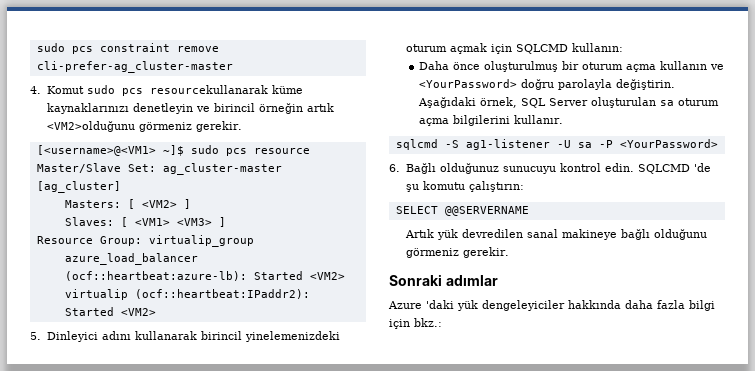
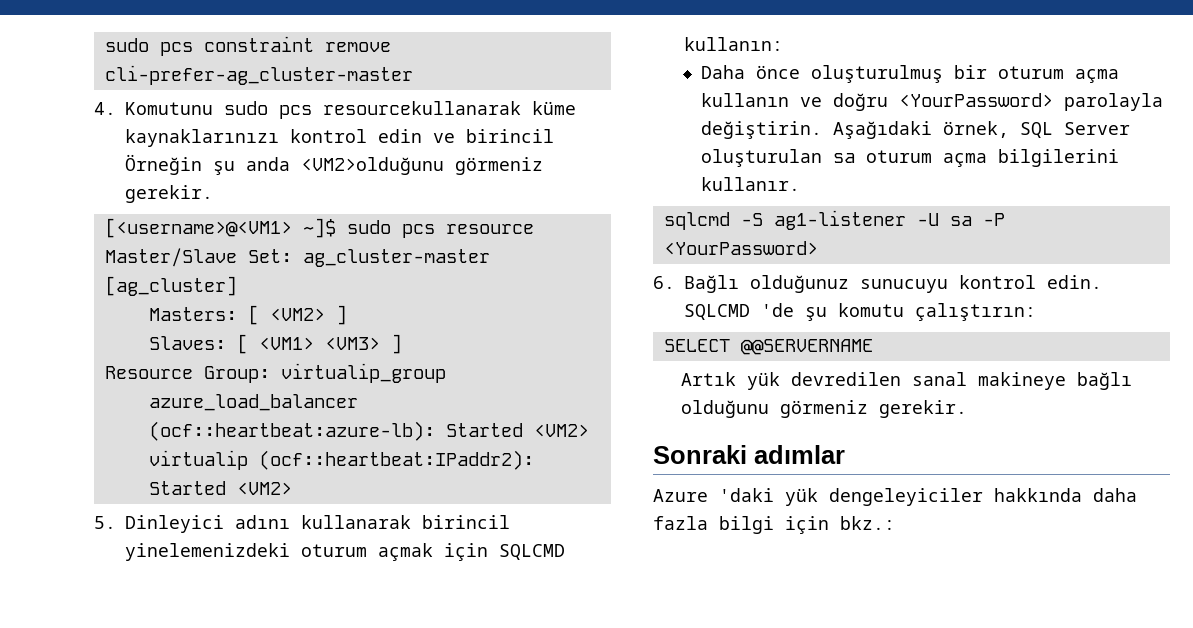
- 4. Komut sudo pcs resourcekullanarak küme kaynaklarınızı denetleyin ve birincil örneğin artık <VM2>olduğunu görmeniz gerekir.
+ 4. Komutunu sudo pcs resourcekullanarak küme kaynaklarınızı kontrol edin ve birincil Örneğin şu anda <VM2>olduğunu görmeniz gerekir.
- Daha önce oluşturulmuş bir oturum açma kullanın ve <YourPassword> doğru parolayla değiştirin.
+ Daha önce oluşturulmuş bir oturum açma kullanın ve doğru <YourPassword> parolayla değiştirin.

